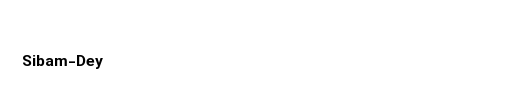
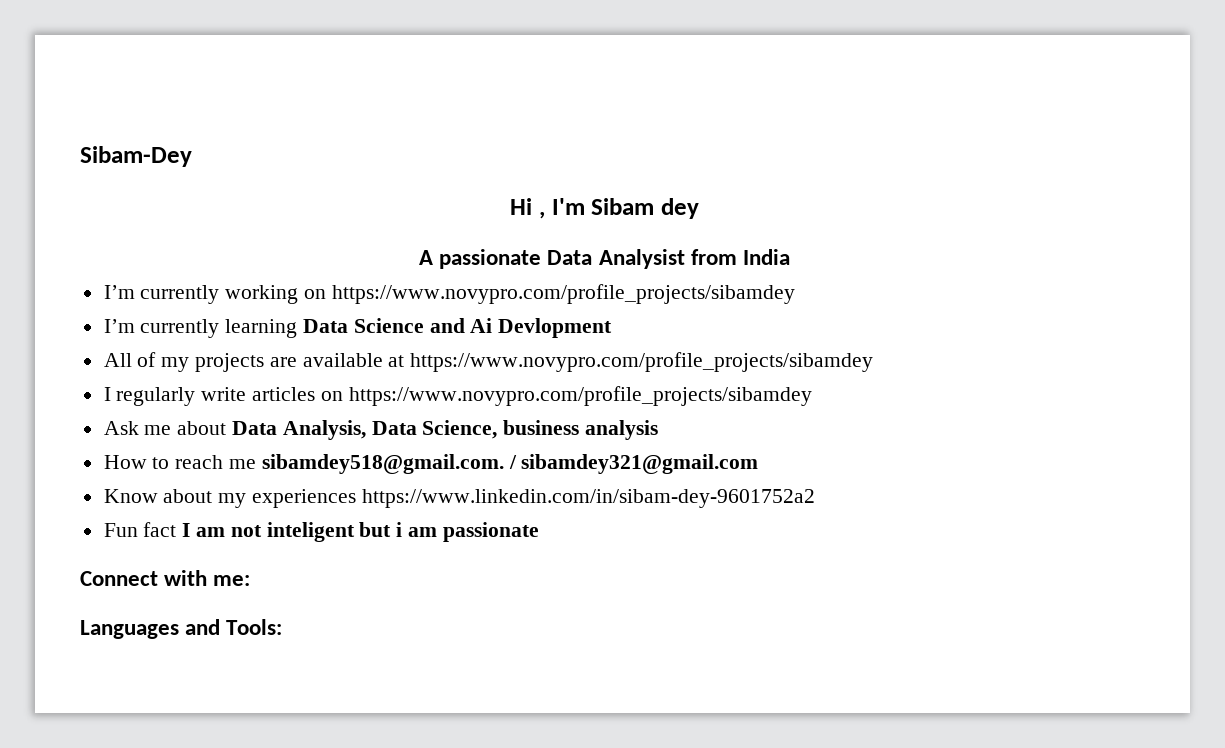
+ Hi , I'm Sibam dey
+ A passionate Data Analysist from India
+ I’m currently working on https://www.novypro.com/profile_projects/sibamdey
+ I’m currently learning Data Science and Ai Devlopment
+ All of my projects are available at https://www.novypro.com/profile_projects/sibamdey
+ I regularly write articles on https://www.novypro.com/profile_projects/sibamdey
+ Ask me about Data Analysis, Data Science, business analysis
+ How to reach me sibamdey518@gmail.com. / sibamdey321@gmail.com
+ Know about my experiences https://www.linkedin.com/in/sibam-dey-9601752a2
+ Fun fact I am not inteligent but i am passionate
+ Connect with me:
+ Languages and Tools:

